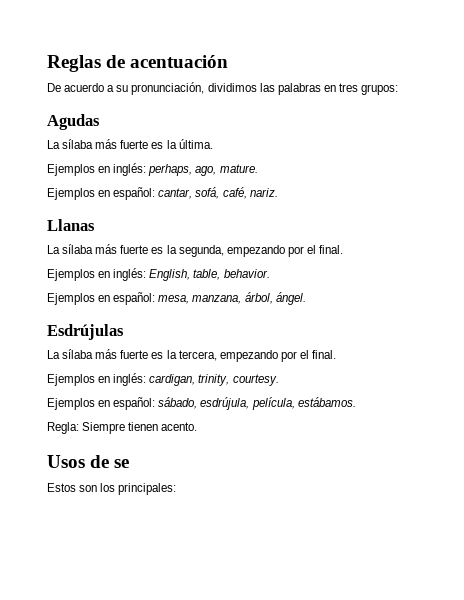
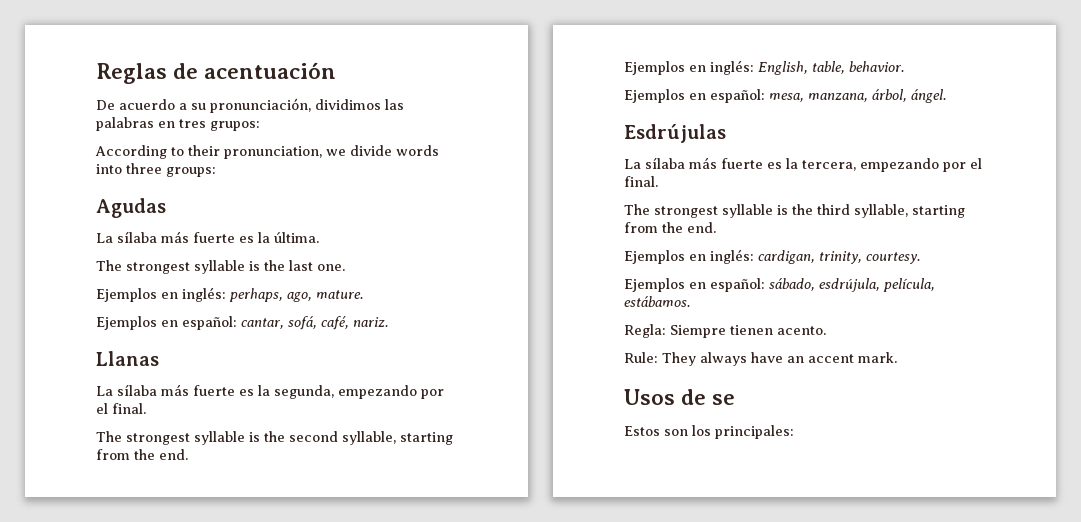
+ According to their pronunciation, we divide words into three groups:
+ The strongest syllable is the last one.
+ The strongest syllable is the second syllable, starting from the end.
+ The strongest syllable is the third syllable, starting from the end.
+ Rule: They always have an accent mark.

